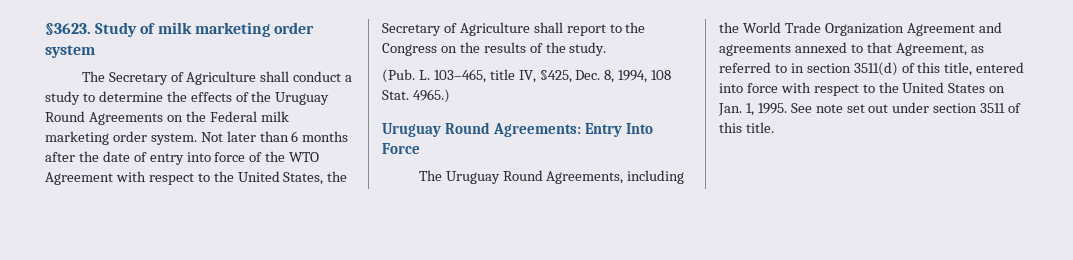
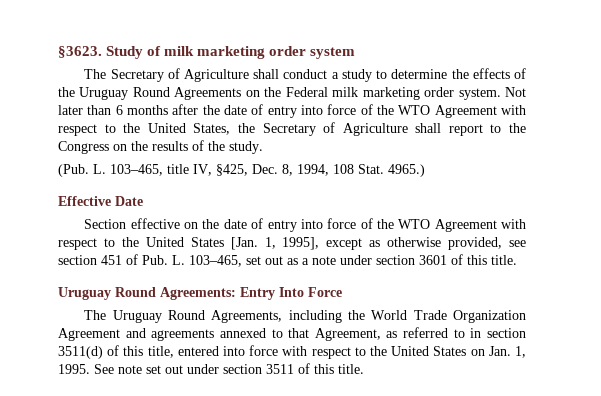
+ Effective Date
+ Section effective on the date of entry into force of the WTO Agreement with respect to the United States [Jan. 1, 1995], except as otherwise provided, see section 451 of Pub. L. 103–465, set out as a note under section 3601 of this title.

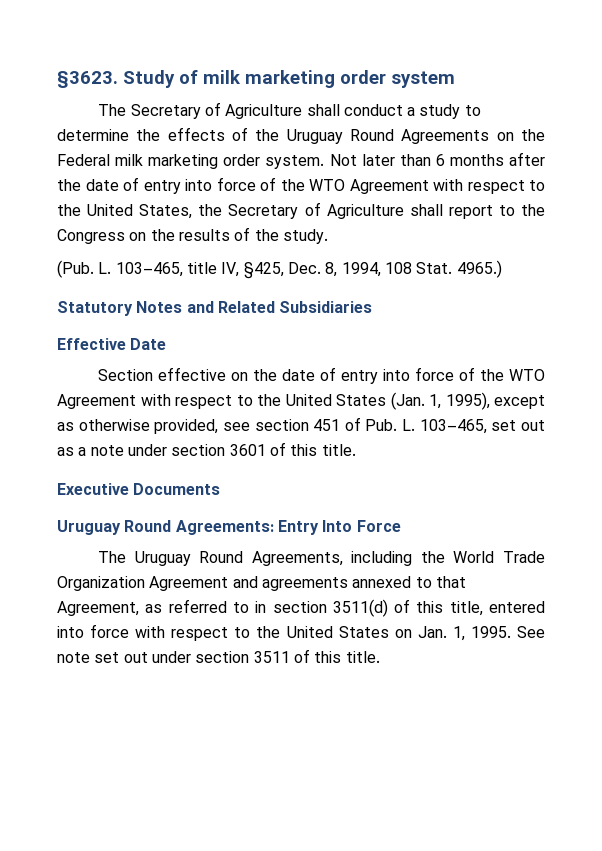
+ Statutory Notes and Related Subsidiaries
- Section effective on the date of entry into force of the WTO Agreement with respect to the United States [Jan. 1, 1995], except as otherwise provided, see section 451 of Pub. L. 103–465, set out as a note under section 3601 of this title.
+ Section effective on the date of entry into force of the WTO Agreement with respect to the United States (Jan. 1, 1995), except as otherwise provided, see section 451 of Pub. L. 103–465, set out as a note under section 3601 of this title.
+ Executive Documents

